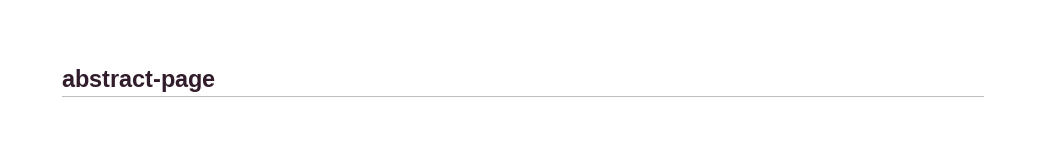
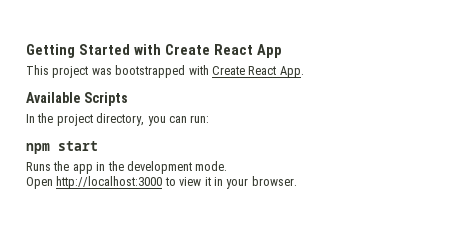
- abstract-page
+ Getting Started with Create React App
+ This project was bootstrapped with Create React App.
+ Available Scripts
+ In the project directory, you can run:
+ npm start
+ Runs the app in the development mode.
+ Open http://localhost:3000 to view it in your browser.

